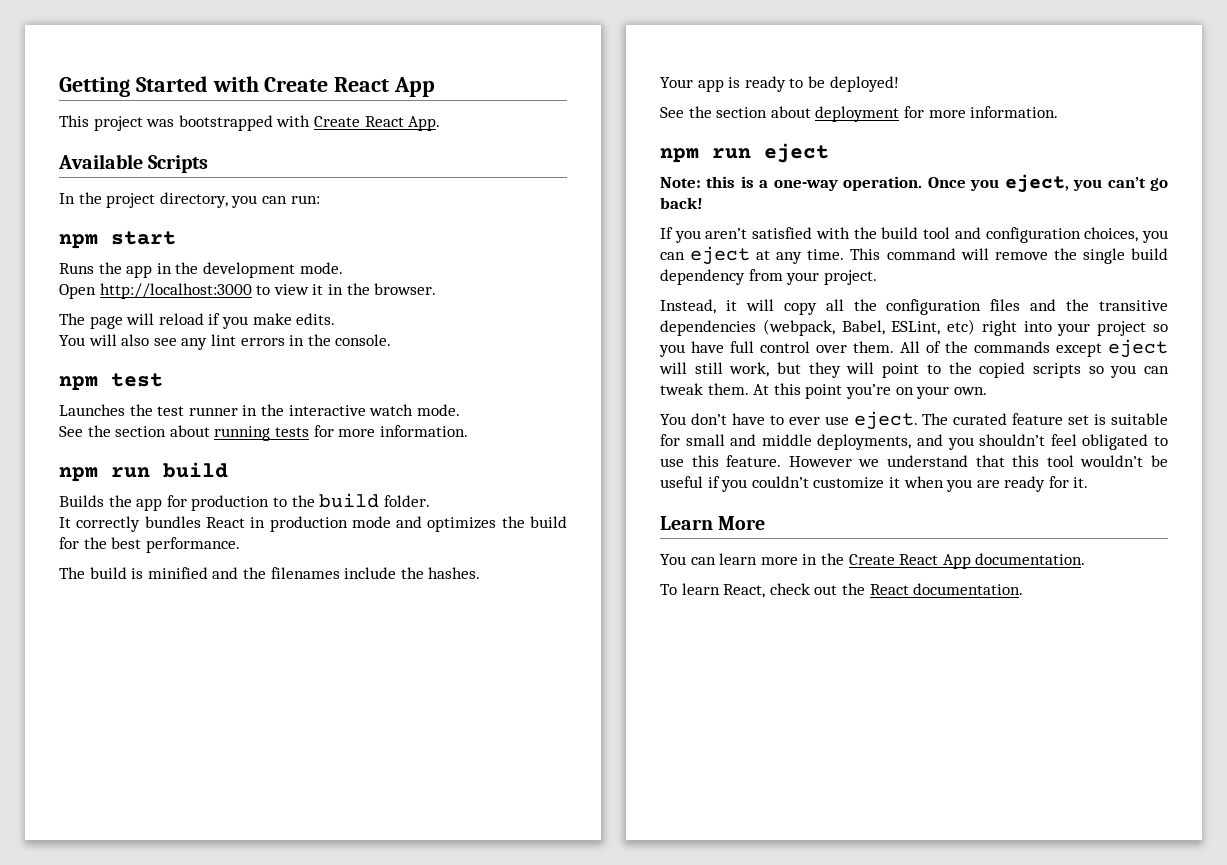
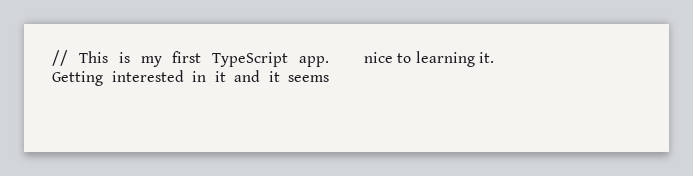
- Getting Started with Create React App
- This project was bootstrapped with Create React App.
- Available Scripts
- In the project directory, you can run:
- npm start
- Runs the app in the development mode.
- Open http://localhost:3000 to view it in the browser.
- The page will reload if you make edits.
- You will also see any lint errors in the console.
- npm test
- Launches the test runner in the interactive watch mode.
- See the section about running tests for more information.
- npm run build
- Builds the app for production to the build folder.
- It correctly bundles React in production mode and optimizes the build for the best performance.
- The build is minified and the filenames include the hashes.
- Your app is ready to be deployed!
- See the section about deployment for more information.
- npm run eject
- Note: this is a one-way operation. Once you eject, you can’t go back!
- If you aren’t satisfied with the build tool and configuration choices, you can eject at any time. This command will remove the single build dependency from your project.
- Instead, it will copy all the configuration files and the transitive dependencies (webpack, Babel, ESLint, etc) right into your project so you have full control over them. All of the commands except eject will still work, but they will point to the copied scripts so you can tweak them. At this point you’re on your own.
- You don’t have to ever use eject. The curated feature set is suitable for small and middle deployments, and you shouldn’t feel obligated to use this feature. However we understand that this tool wouldn’t be useful if you couldn’t customize it when you are ready for it.
- Learn More
- You can learn more in the Create React App documentation.
- To learn React, check out the React documentation.
+ // This is my first TypeScript app. Getting interested in it and it seems nice to learning it.

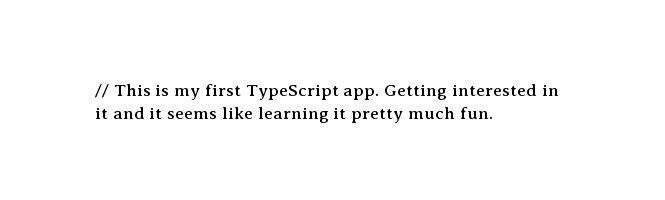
- Getting interested in it and it seems nice to learning it.
+ Getting interested in it and it seems like learning it pretty much fun.

